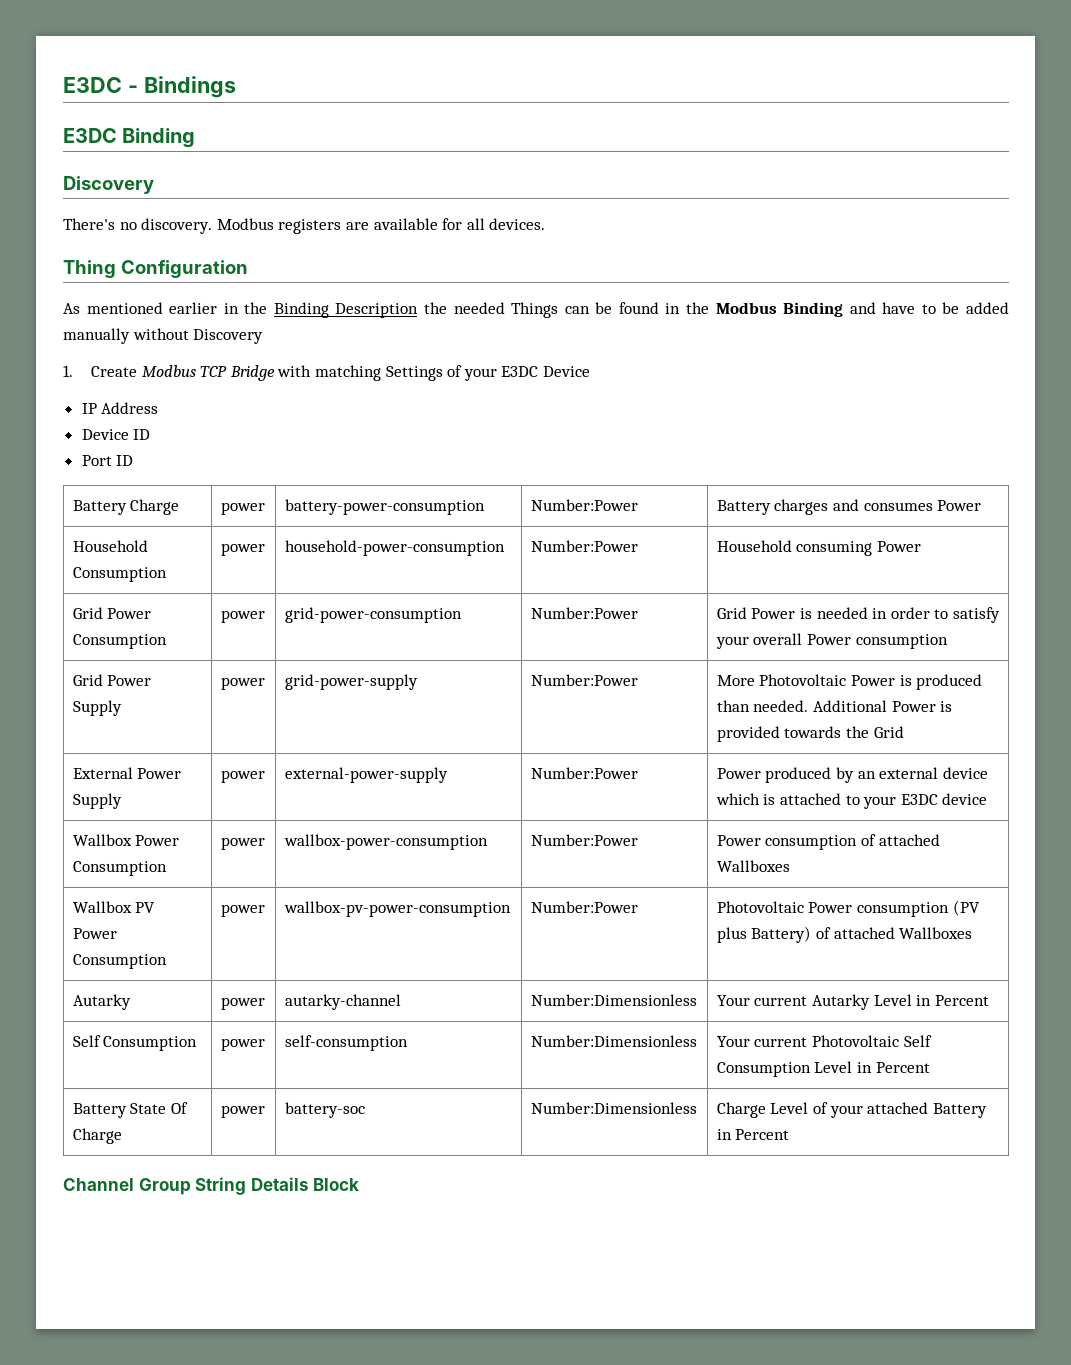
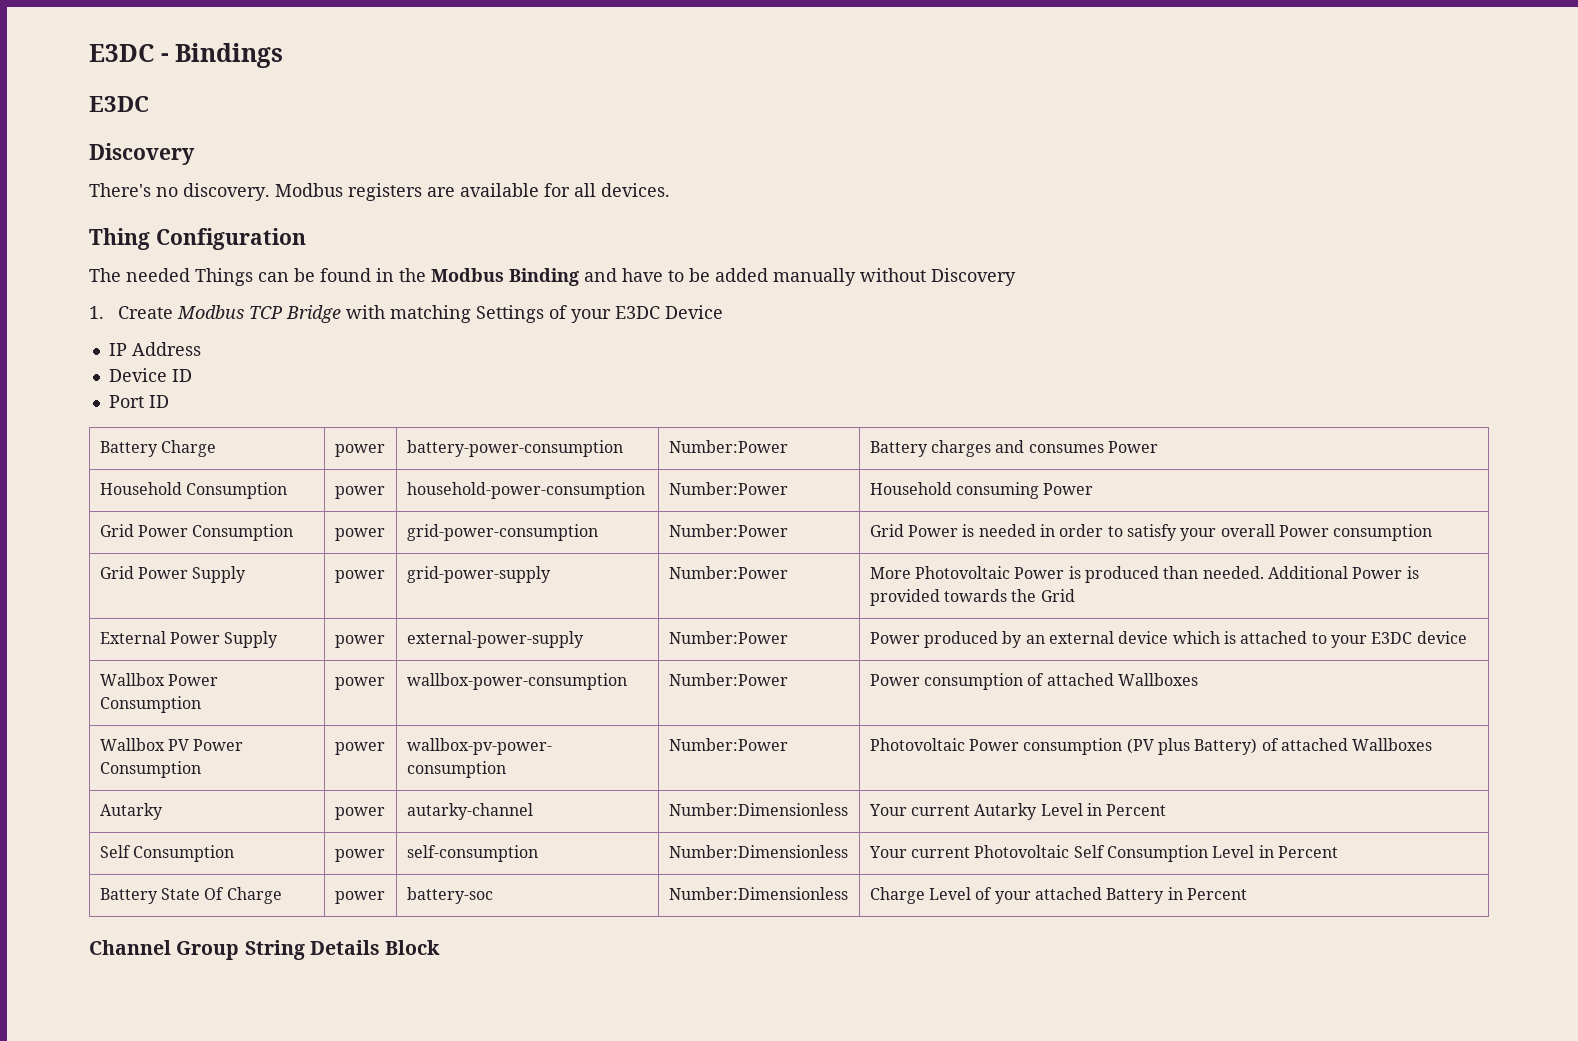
  E3DC - Bindings
- E3DC Binding
+ E3DC
- As mentioned earlier in the Binding Description the needed Things can be found in the Modbus Binding and have to be added manually without Discovery
+ The needed Things can be found in the Modbus Binding and have to be added manually without Discovery

